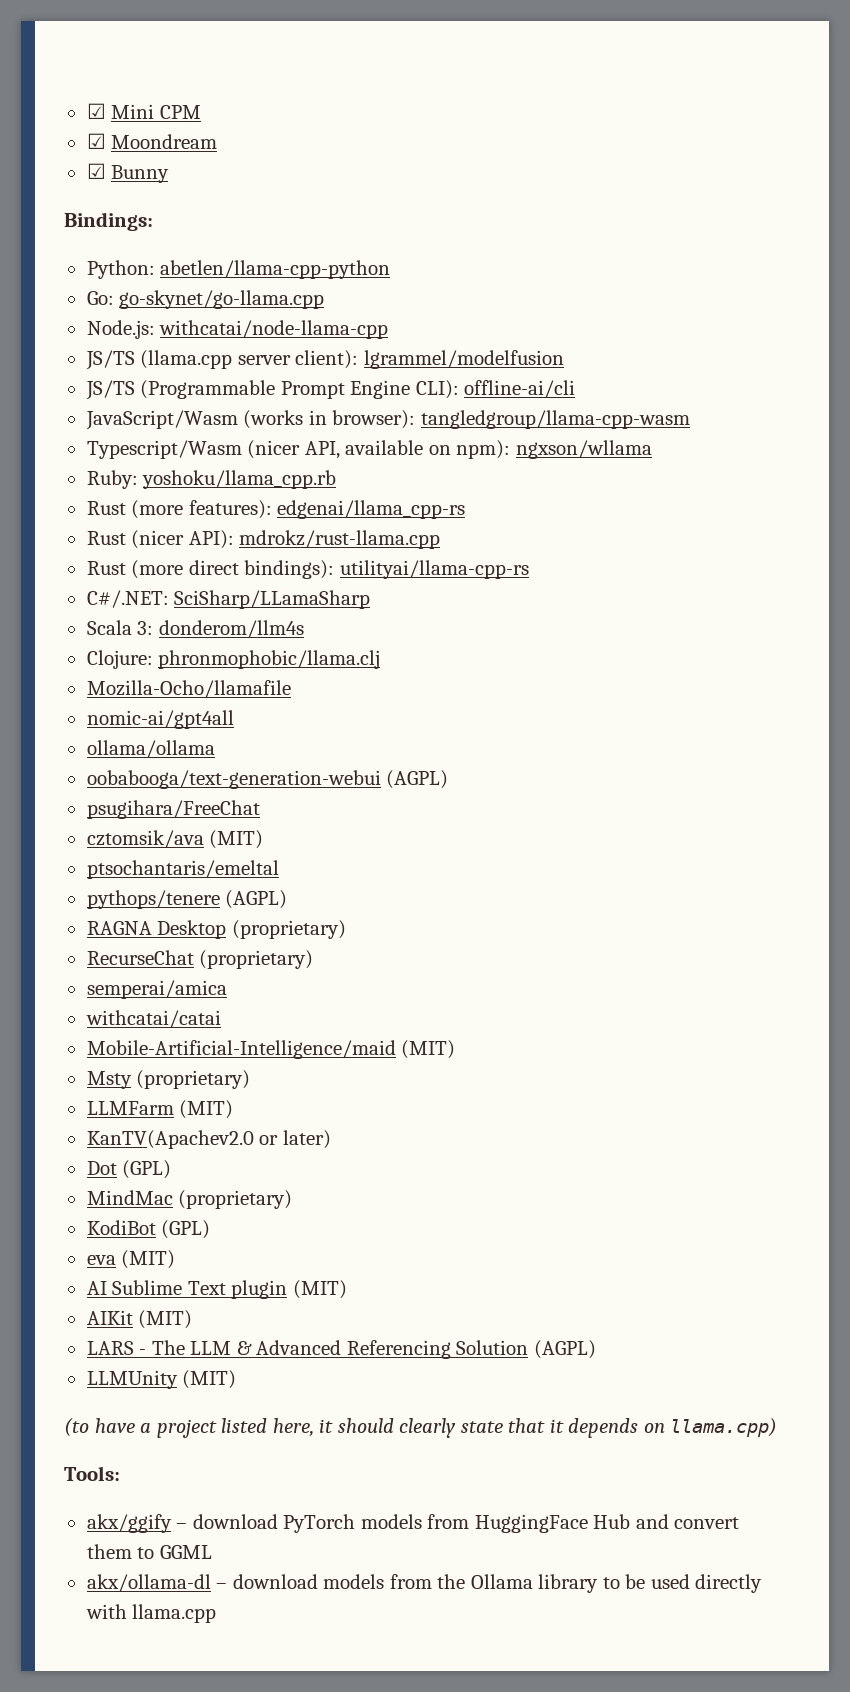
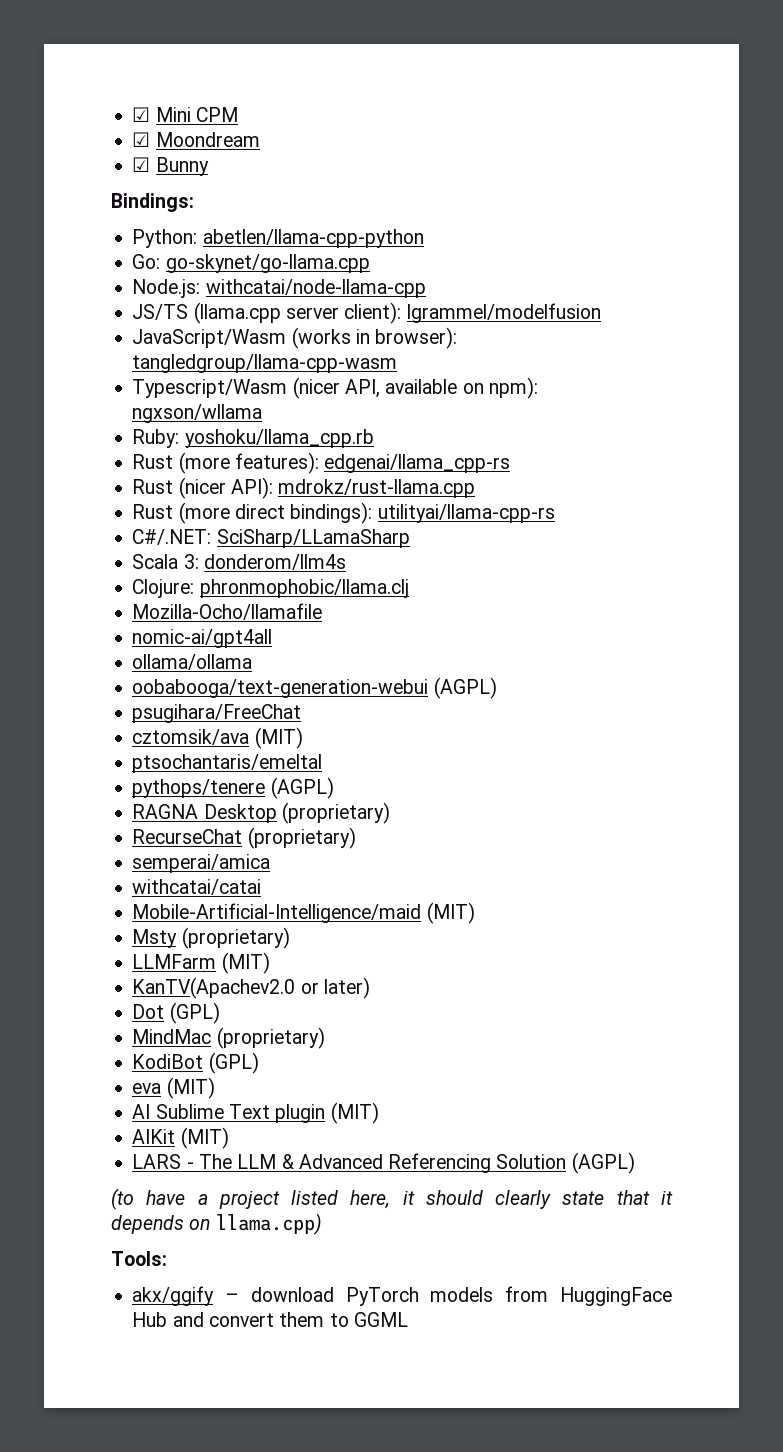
- JS/TS (Programmable Prompt Engine CLI): offline-ai/cli
- LLMUnity (MIT)
- akx/ollama-dl – download models from the Ollama library to be used directly with llama.cpp

